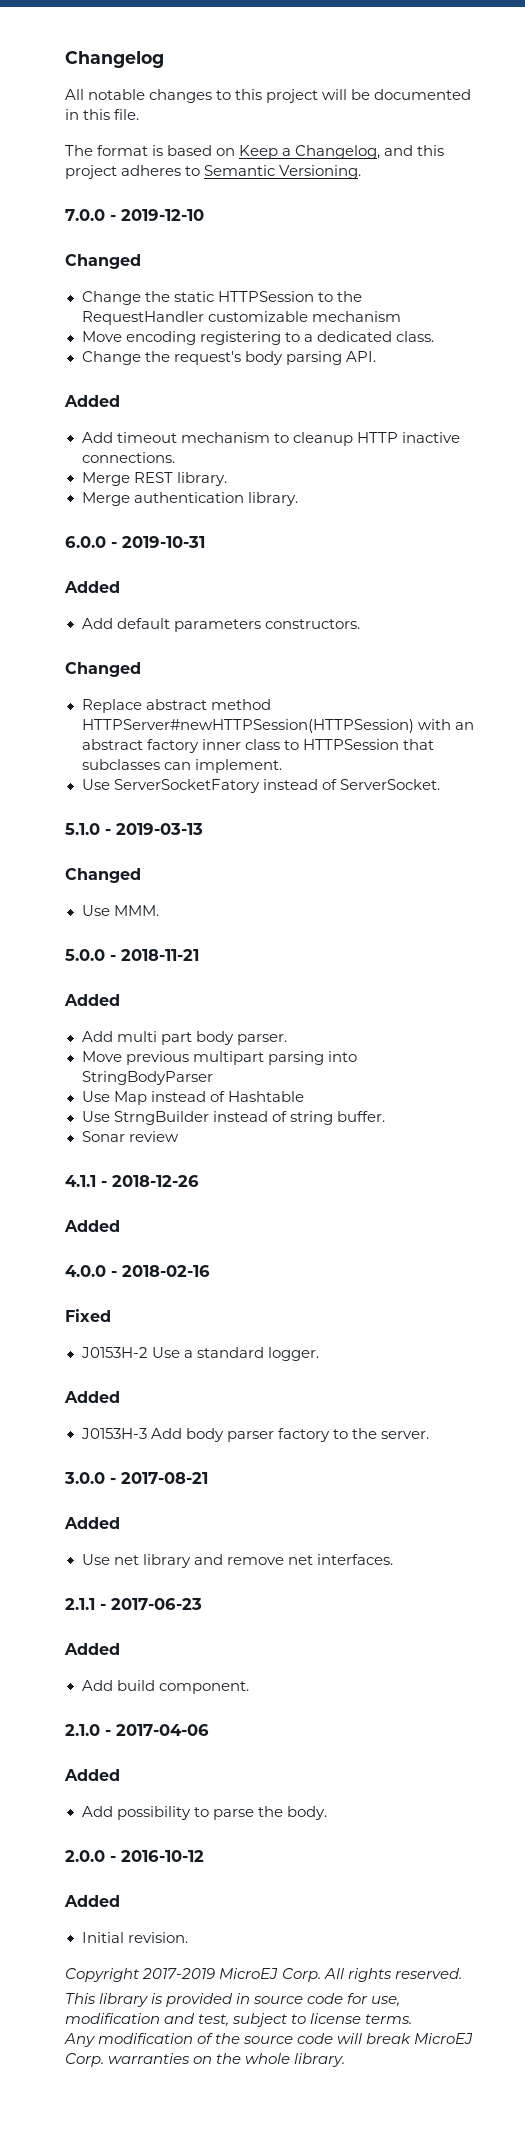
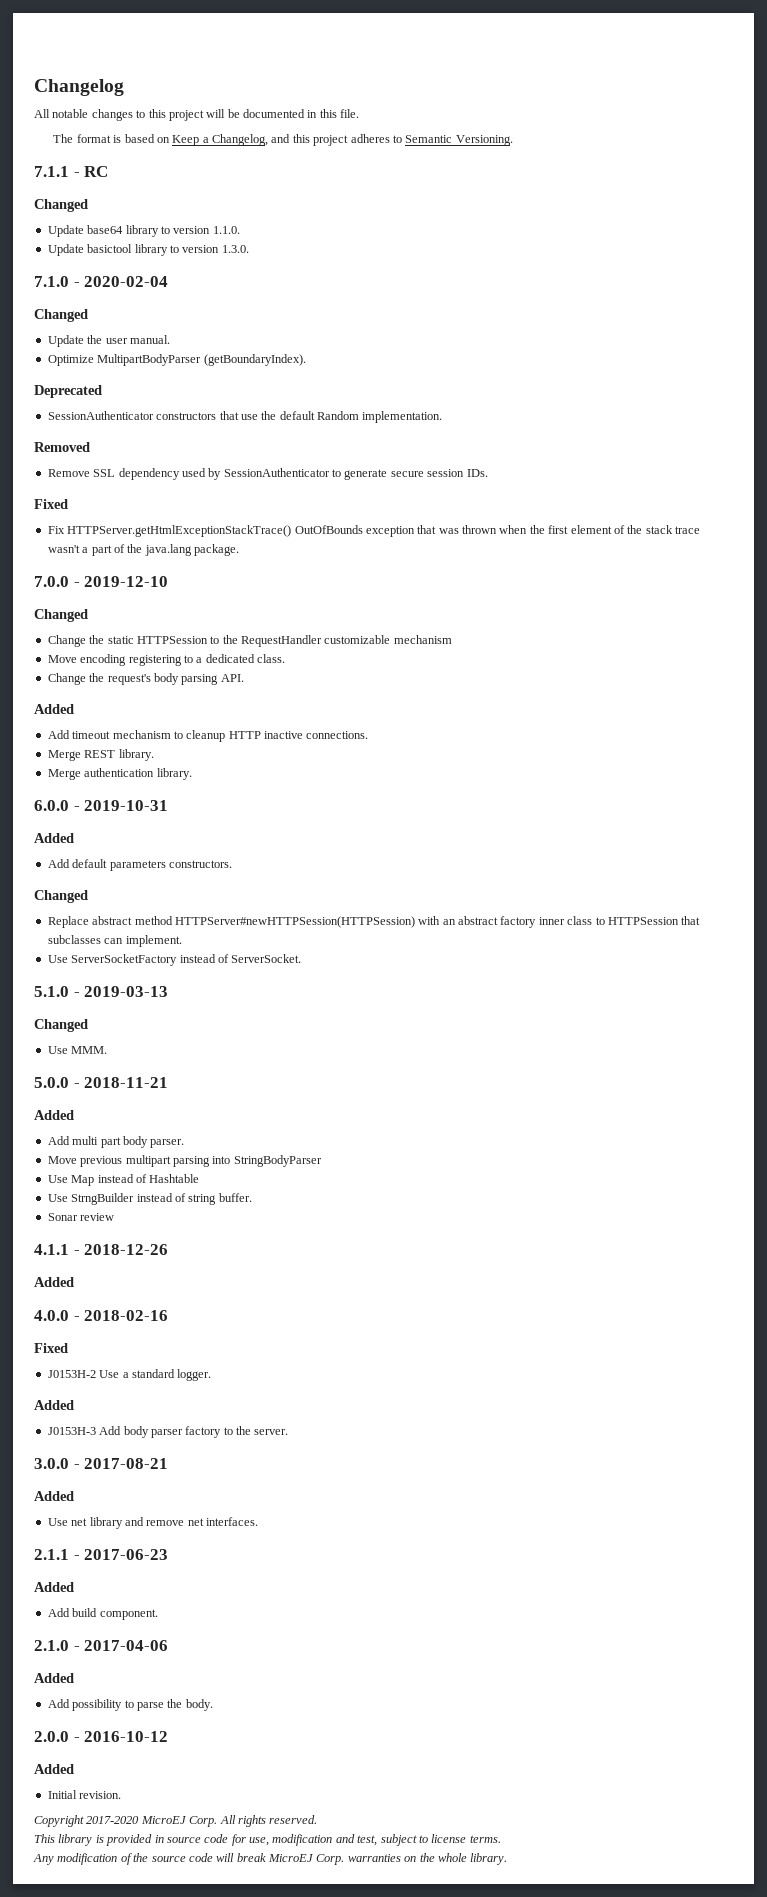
+ 7.1.1 - RC
+ Changed
+ Update base64 library to version 1.1.0.
+ Update basictool library to version 1.3.0.
+ 7.1.0 - 2020-02-04
+ Changed
+ Update the user manual.
+ Optimize MultipartBodyParser (getBoundaryIndex).
+ Deprecated
+ SessionAuthenticator constructors that use the default Random implementation.
+ Removed
+ Remove SSL dependency used by SessionAuthenticator to generate secure session IDs.
+ Fixed
+ Fix HTTPServer.getHtmlExceptionStackTrace() OutOfBounds exception that was thrown when the first element of the stack trace wasn't a part of the java.lang package.
- Use ServerSocketFatory instead of ServerSocket.
+ Use ServerSocketFactory instead of ServerSocket.
- Copyright 2017-2019 MicroEJ Corp.
+ Copyright 2017-2020 MicroEJ Corp.

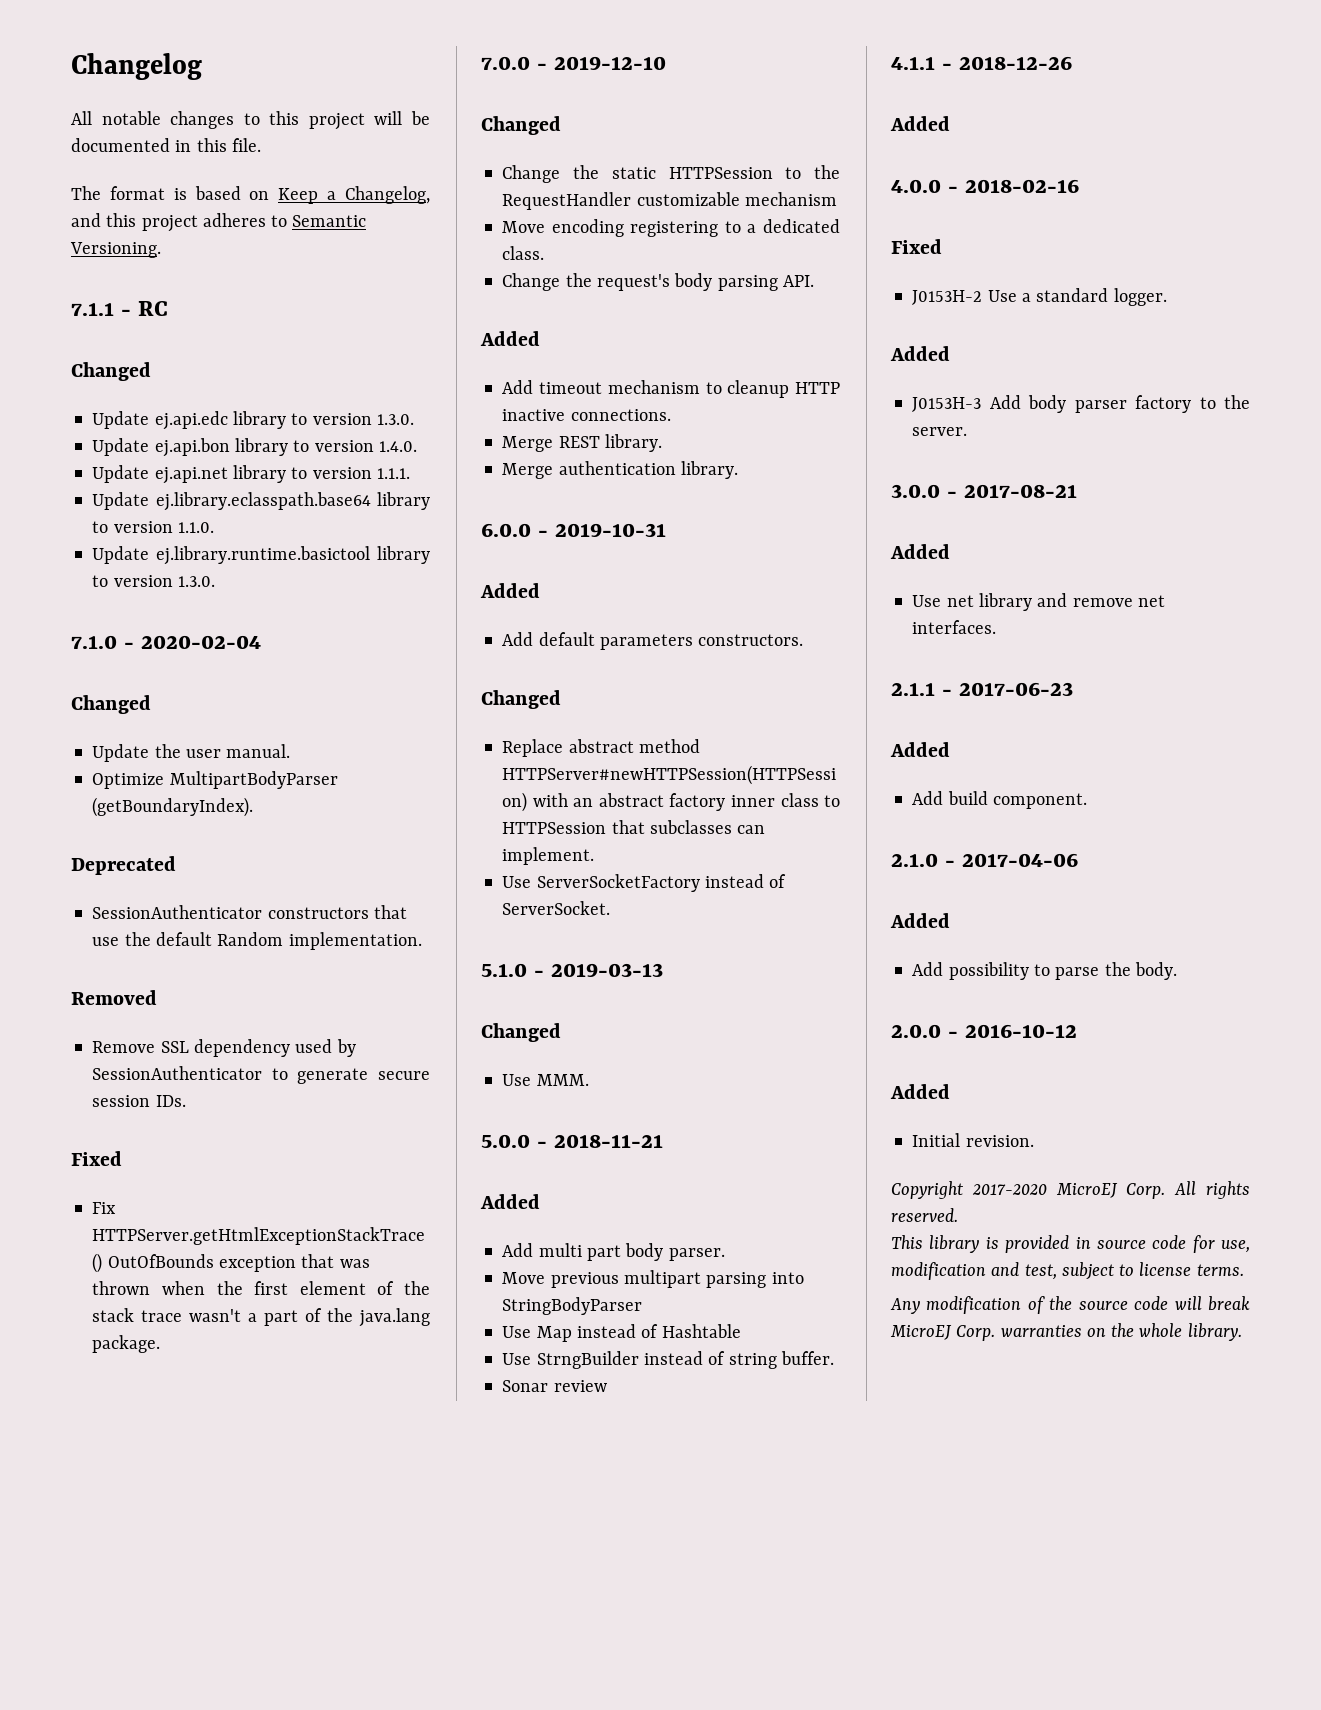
- Update base64 library to version 1.1.0.
+ Update ej.api.edc library to version 1.3.0.
+ Update ej.api.bon library to version 1.4.0.
+ Update ej.api.net library to version 1.1.1.
+ Update ej.library.eclasspath.base64 library to version 1.1.0.
- Update basictool library to version 1.3.0.
+ Update ej.library.runtime.basictool library to version 1.3.0.

